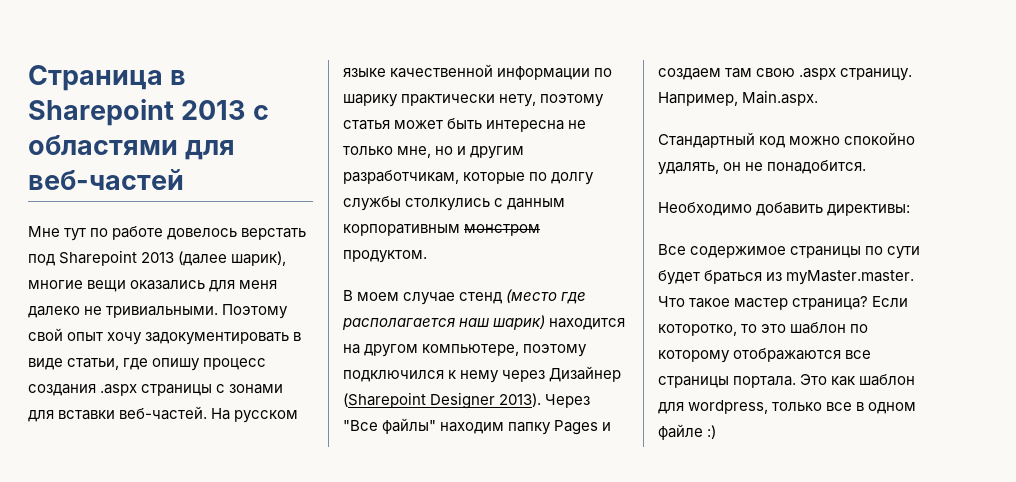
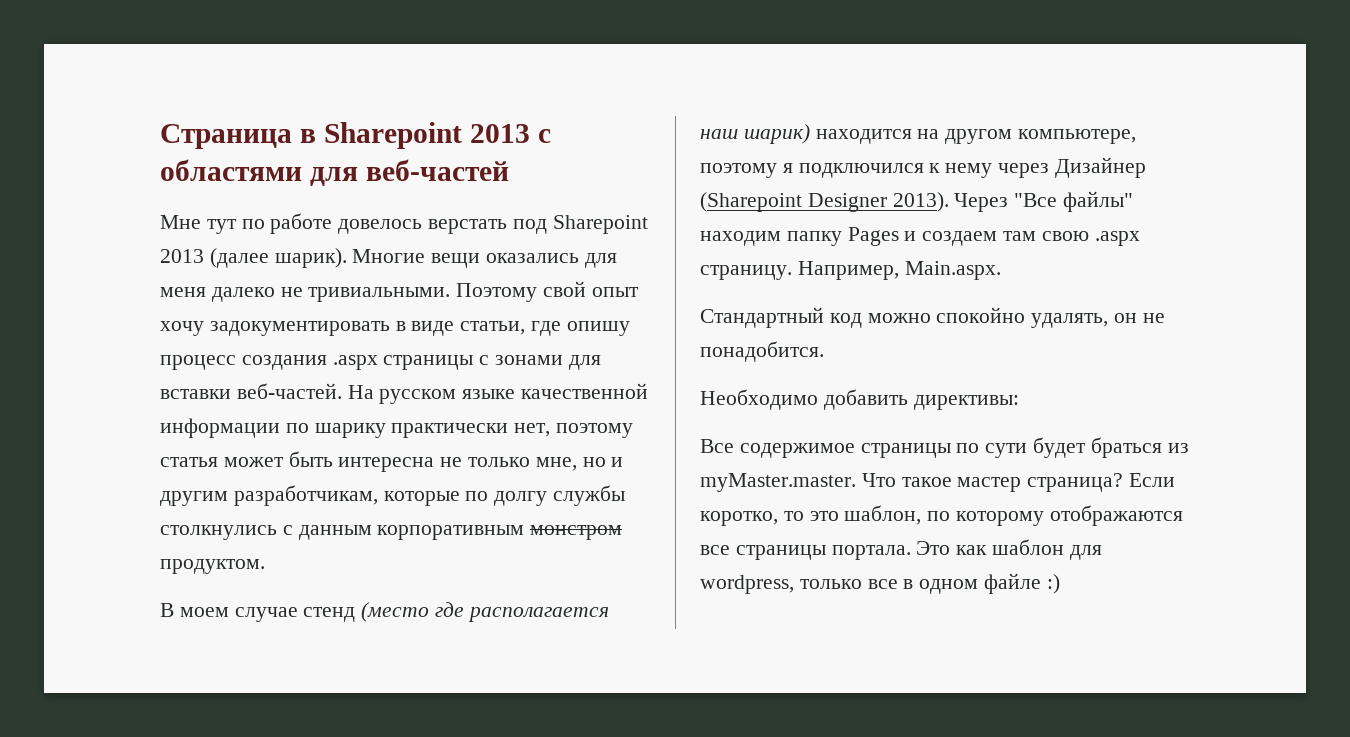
- Мне тут по работе довелось верстать под Sharepoint 2013 (далее шарик), многие вещи оказались для меня далеко не тривиальными.
+ Мне тут по работе довелось верстать под Sharepoint 2013 (далее шарик). Многие вещи оказались для меня далеко не тривиальными.
- На русском языке качественной информации по шарику практически нету, поэтому статья может быть интересна не только мне, но и другим разработчикам, которые по долгу службы столкулись с данным корпоративным монстром продуктом.
+ На русском языке качественной информации по шарику практически нет, поэтому статья может быть интересна не только мне, но и другим разработчикам, которые по долгу службы столкнулись с данным корпоративным монстром продуктом.
- В моем случае стенд (место где располагается наш шарик) находится на другом компьютере, поэтому подключился к нему через Дизайнер (Sharepoint Designer 2013).
+ В моем случае стенд (место где располагается наш шарик) находится на другом компьютере, поэтому я подключился к нему через Дизайнер (Sharepoint Designer 2013).
- Если которотко, то это шаблон по которому отображаются все страницы портала.
+ Если коротко, то это шаблон, по которому отображаются все страницы портала.

